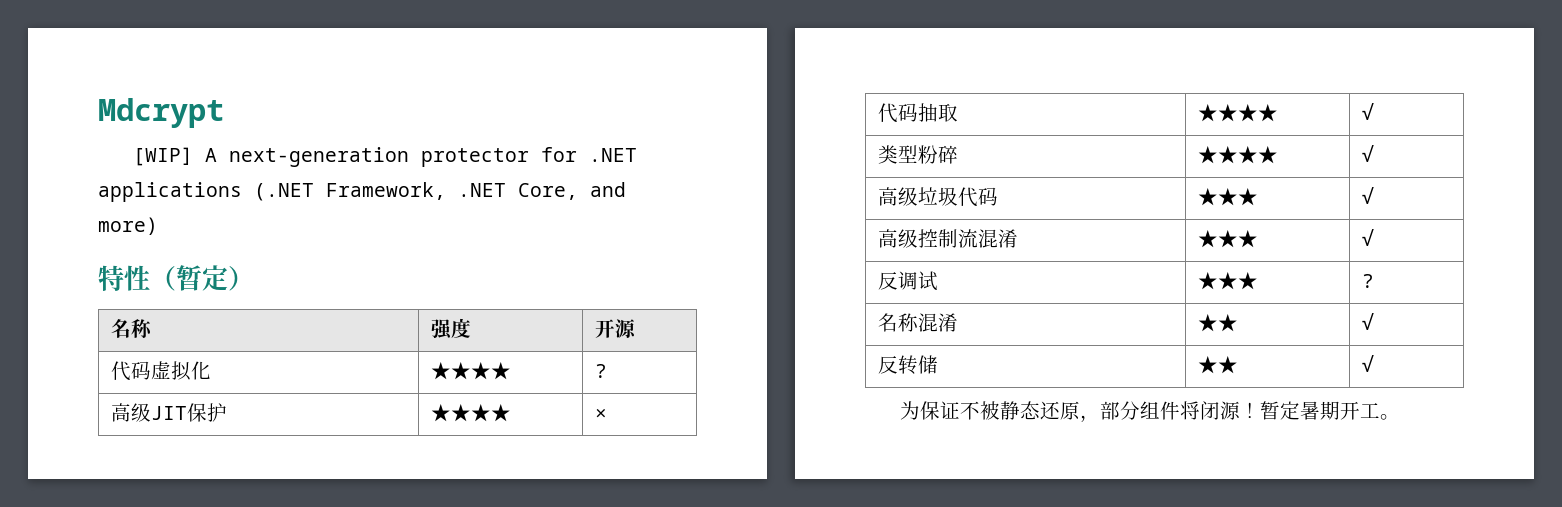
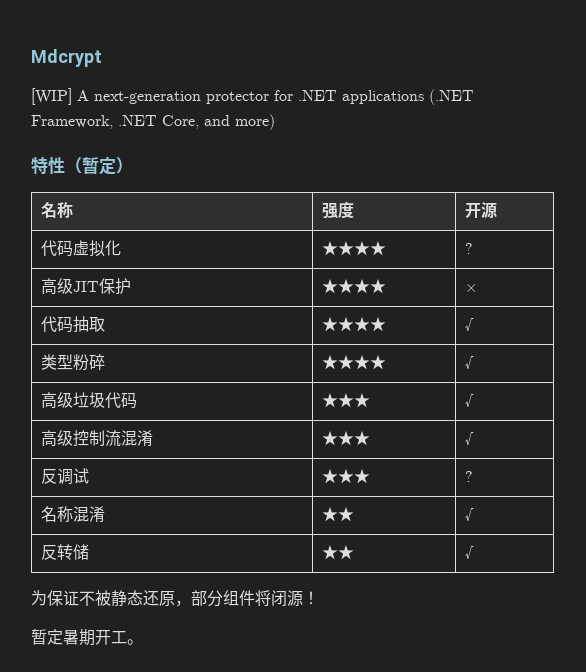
- 为保证不被静态还原，部分组件将闭源！暂定暑期开工。
+ 为保证不被静态还原，部分组件将闭源！
+ 暂定暑期开工。

